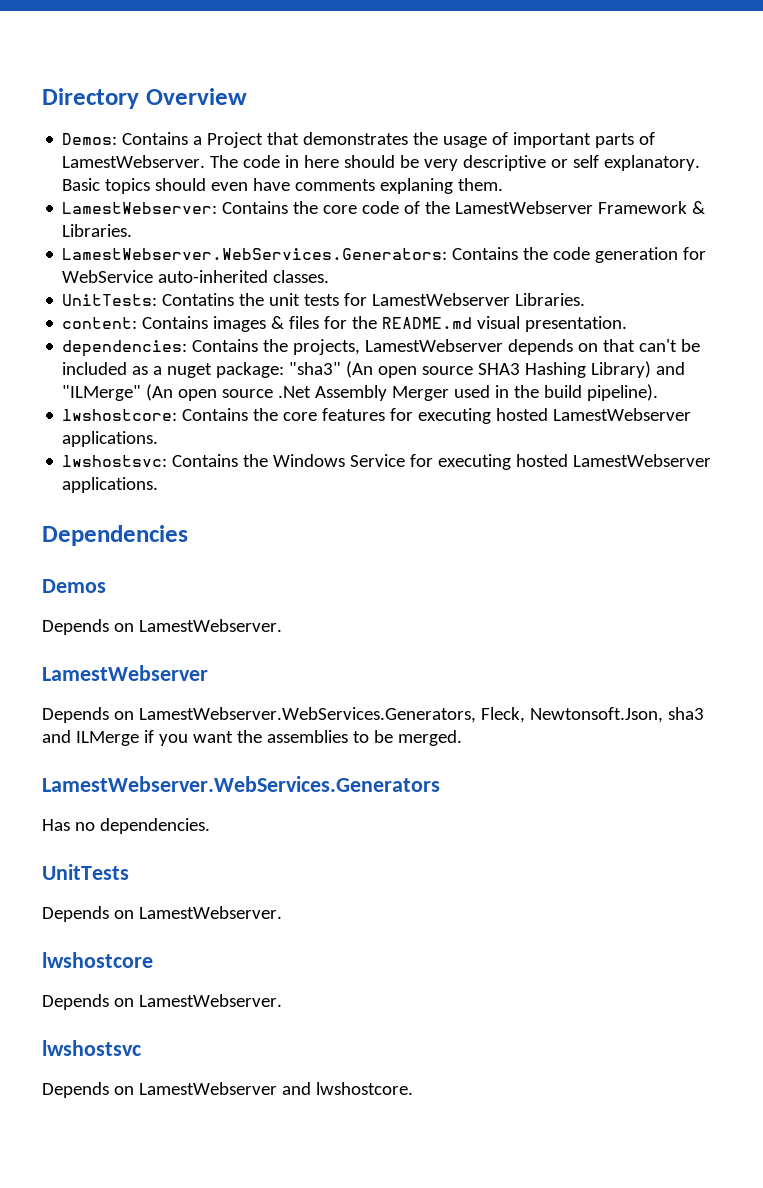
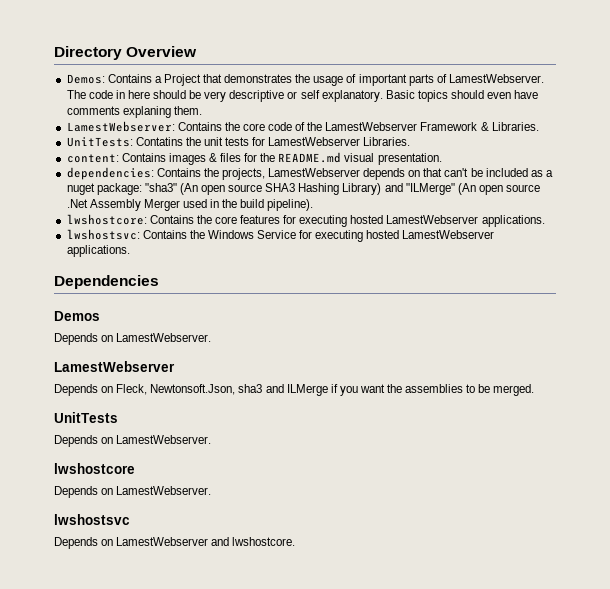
- LamestWebserver.WebServices.Generators: Contains the code generation for WebService auto-inherited classes.
- Depends on LamestWebserver.WebServices.Generators, Fleck, Newtonsoft.Json, sha3 and ILMerge if you want the assemblies to be merged.
+ Depends on Fleck, Newtonsoft.Json, sha3 and ILMerge if you want the assemblies to be merged.
- LamestWebserver.WebServices.Generators
- Has no dependencies.

